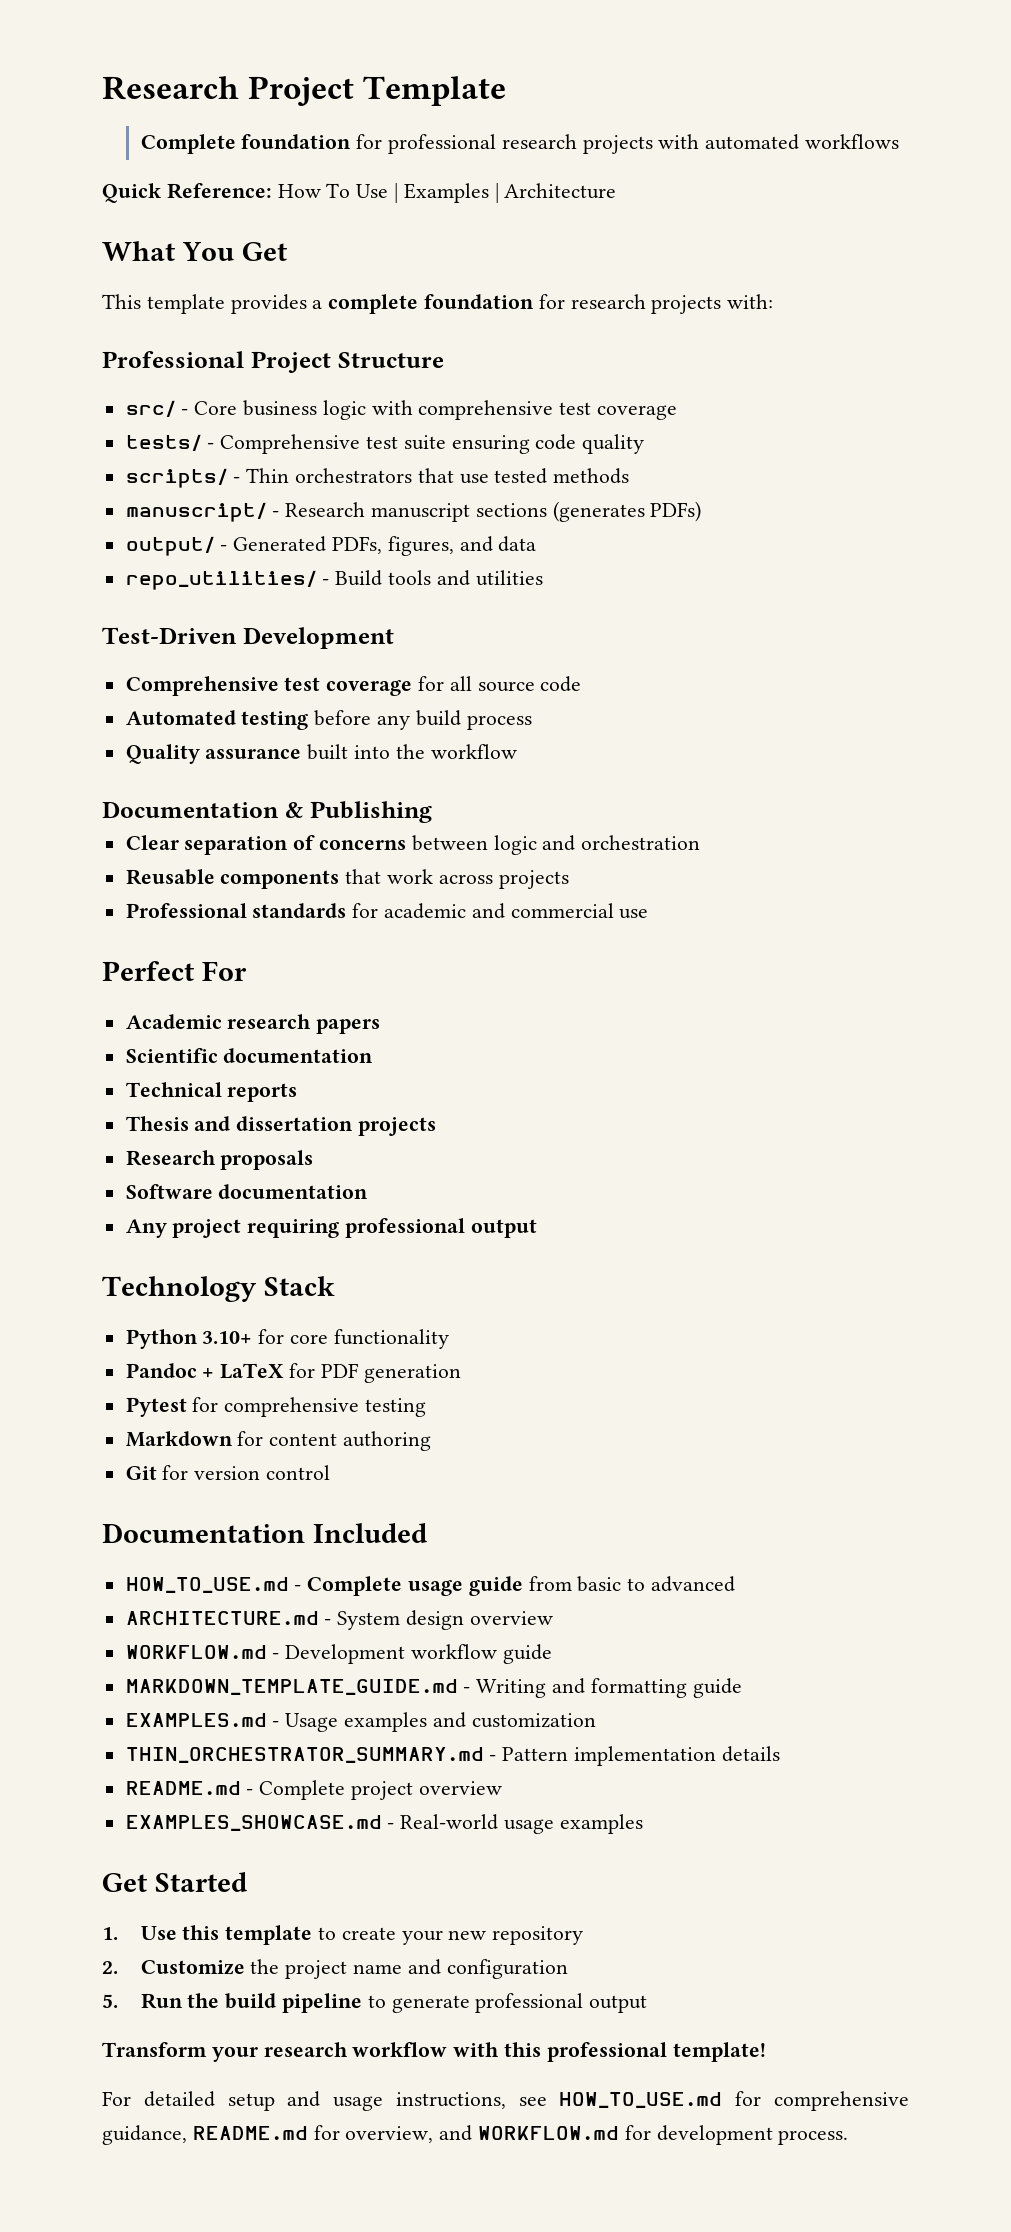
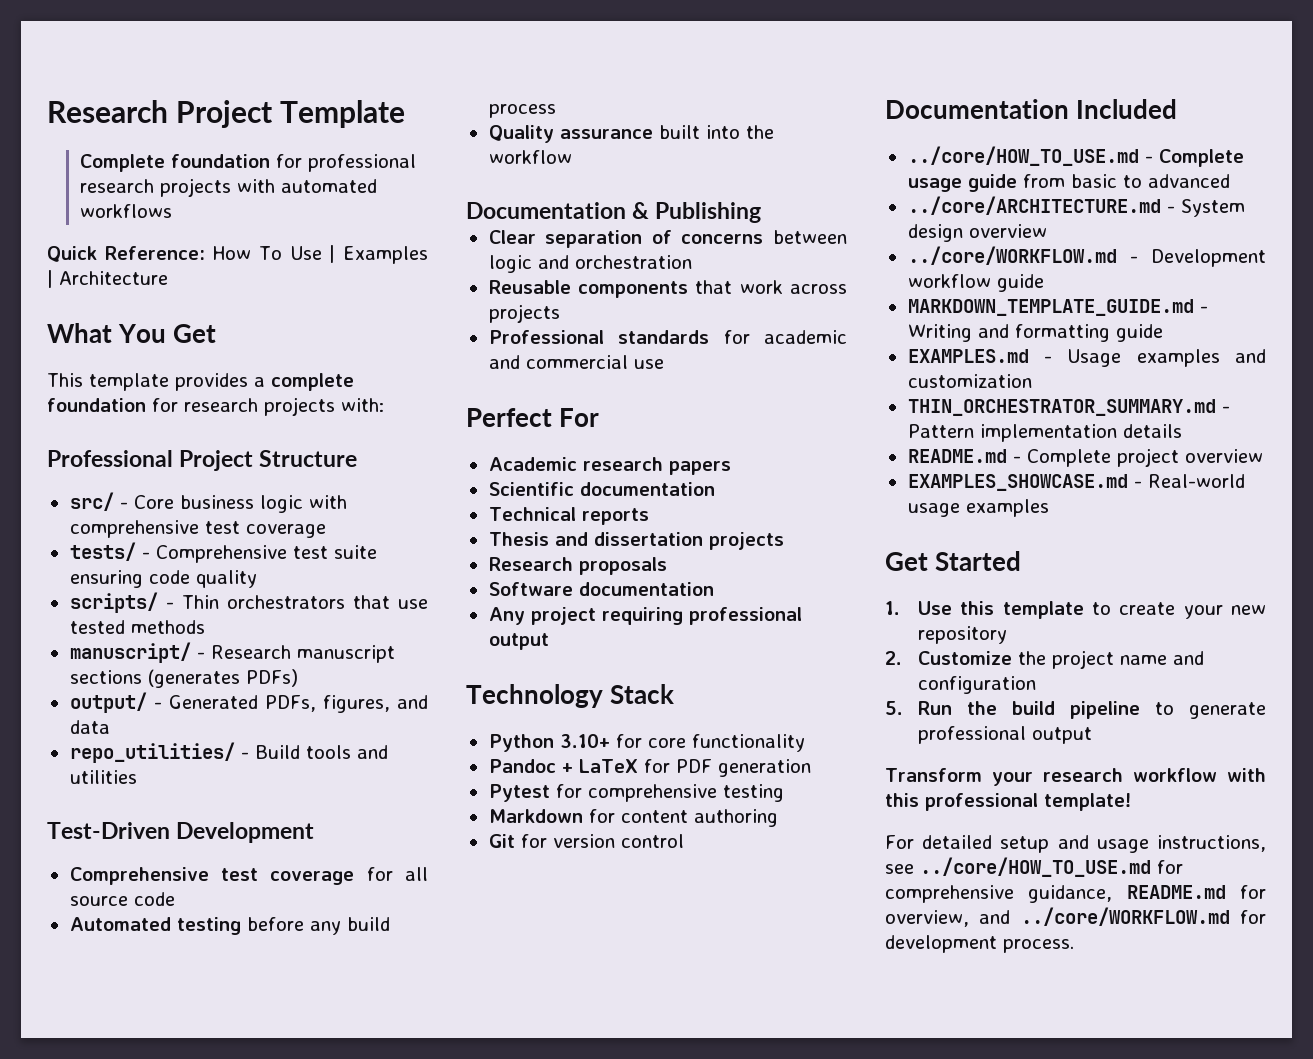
- HOW_TO_USE.md - Complete usage guide from basic to advanced
+ ../core/HOW_TO_USE.md - Complete usage guide from basic to advanced
- ARCHITECTURE.md - System design overview
+ ../core/ARCHITECTURE.md - System design overview
- WORKFLOW.md - Development workflow guide
+ ../core/WORKFLOW.md - Development workflow guide
- For detailed setup and usage instructions, see HOW_TO_USE.md for comprehensive guidance, README.md for overview, and WORKFLOW.md for development process.
+ For detailed setup and usage instructions, see ../core/HOW_TO_USE.md for comprehensive guidance, README.md for overview, and ../core/WORKFLOW.md for development process.

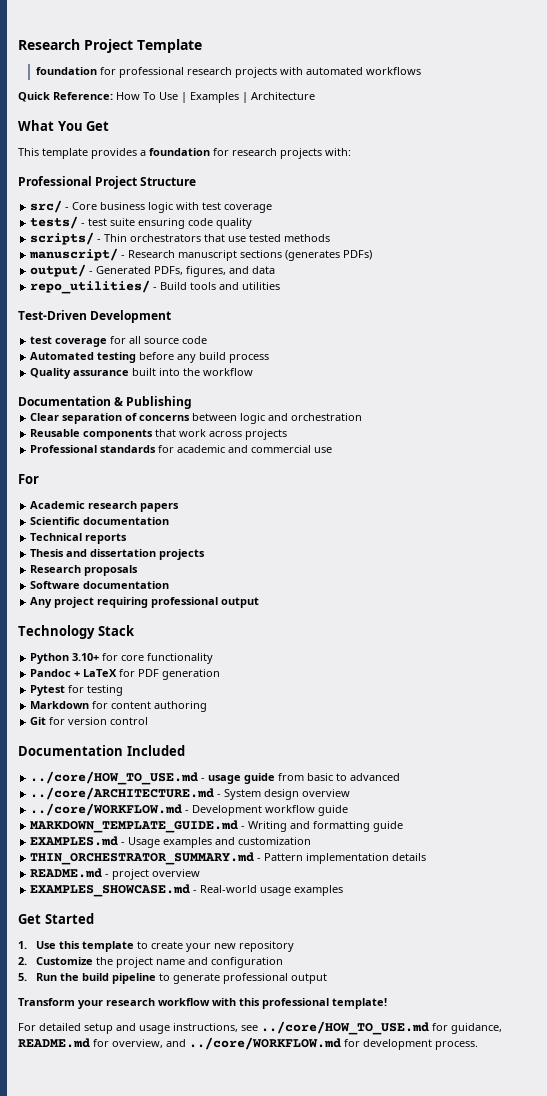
- Complete foundation for professional research projects with automated workflows
+ foundation for professional research projects with automated workflows
- This template provides a complete foundation for research projects with:
+ This template provides a foundation for research projects with:
- src/ - Core business logic with comprehensive test coverage
+ src/ - Core business logic with test coverage
- tests/ - Comprehensive test suite ensuring code quality
+ tests/ - test suite ensuring code quality
- Comprehensive test coverage for all source code
+ test coverage for all source code
  Professional standards for academic and commercial use
- Perfect For
+ For
- Pytest for comprehensive testing
+ Pytest for testing
- ../core/HOW_TO_USE.md - Complete usage guide from basic to advanced
+ ../core/HOW_TO_USE.md - usage guide from basic to advanced
- README.md - Complete project overview
+ README.md - project overview
- For detailed setup and usage instructions, see ../core/HOW_TO_USE.md for comprehensive guidance, README.md for overview, and ../core/WORKFLOW.md for development process.
+ For detailed setup and usage instructions, see ../core/HOW_TO_USE.md for guidance, README.md for overview, and ../core/WORKFLOW.md for development process.

